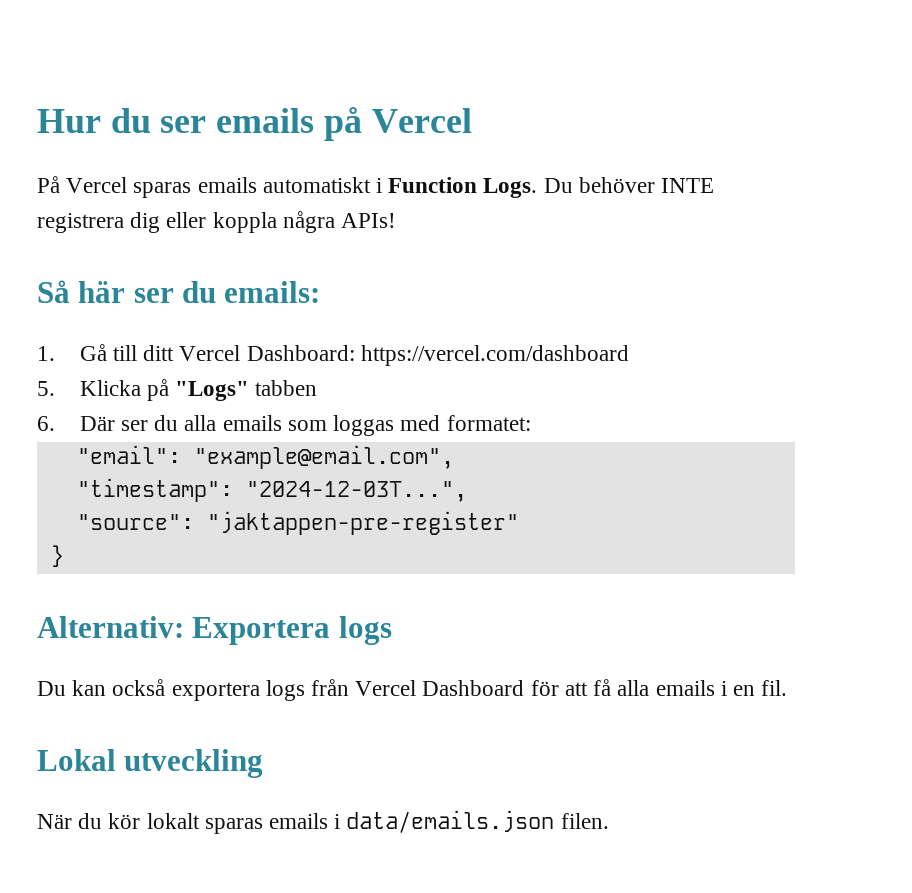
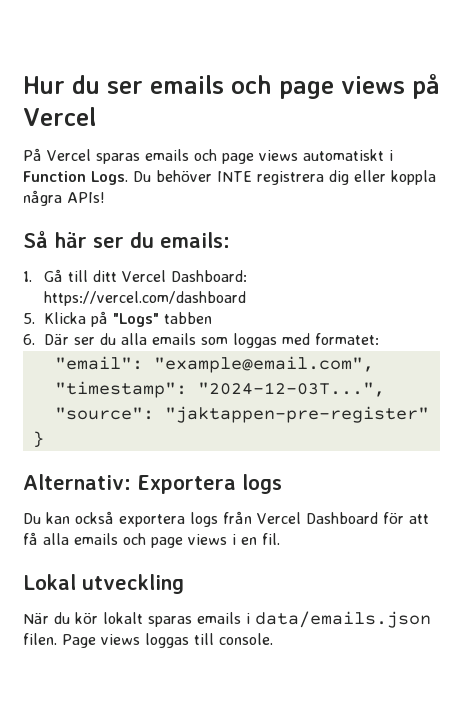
- Hur du ser emails på Vercel
+ Hur du ser emails och page views på Vercel
- På Vercel sparas emails automatiskt i Function Logs.
+ På Vercel sparas emails och page views automatiskt i Function Logs.
- Du kan också exportera logs från Vercel Dashboard för att få alla emails i en fil.
+ Du kan också exportera logs från Vercel Dashboard för att få alla emails och page views i en fil.
+ Page views loggas till console.

